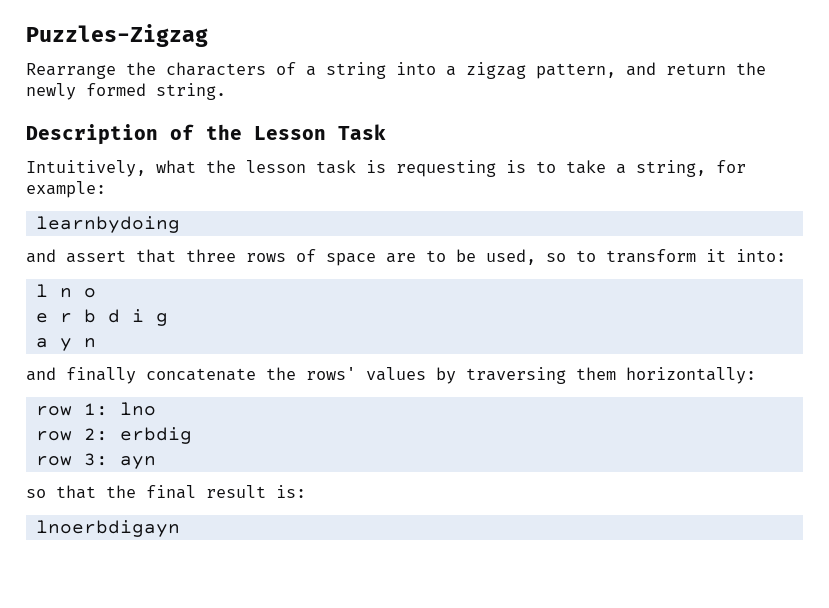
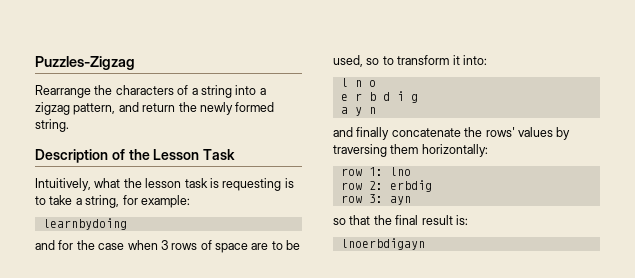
- and assert that three rows of space are to be used, so to transform it into:
+ and for the case when 3 rows of space are to be used, so to transform it into:

